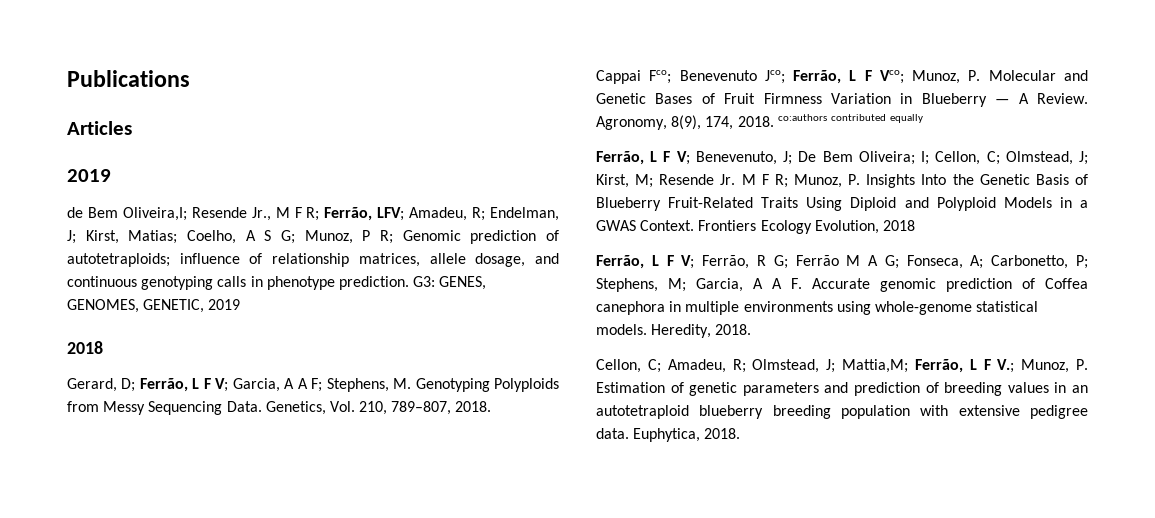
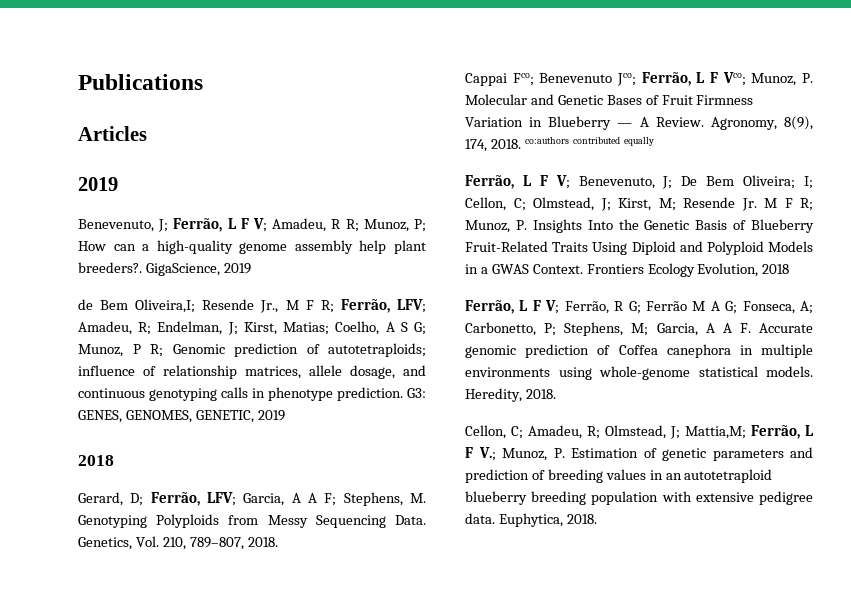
+ Benevenuto, J; Ferrão, L F V; Amadeu, R R; Munoz, P; How can a high-quality genome assembly help plant breeders?. GigaScience, 2019
- Gerard, D; Ferrão, L F V; Garcia, A A F; Stephens, M. Genotyping Polyploids from Messy Sequencing Data.
+ Gerard, D; Ferrão, LFV; Garcia, A A F; Stephens, M. Genotyping Polyploids from Messy Sequencing Data.

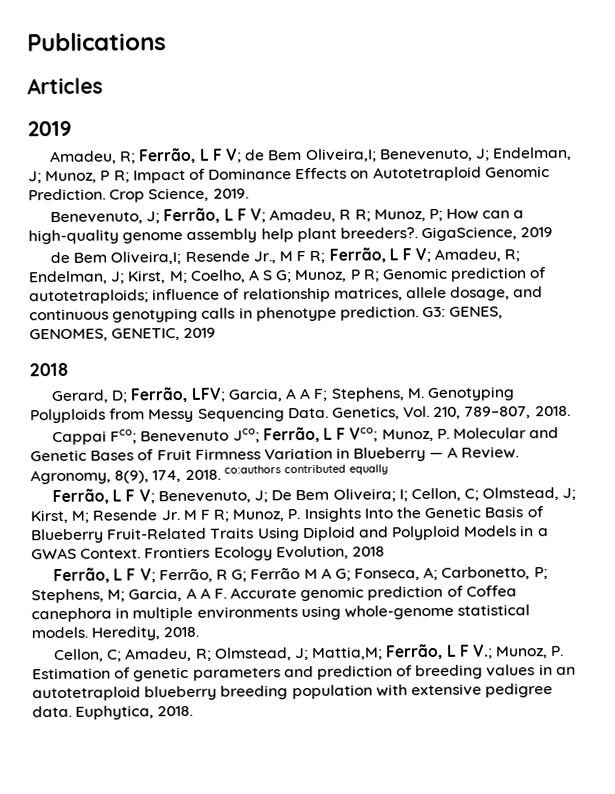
+ Amadeu, R; Ferrão, L F V; de Bem Oliveira,I; Benevenuto, J; Endelman, J; Munoz, P R; Impact of Dominance Effects on Autotetraploid Genomic Prediction. Crop Science, 2019.
- de Bem Oliveira,I; Resende Jr., M F R; Ferrão, LFV; Amadeu, R; Endelman, J; Kirst, Matias; Coelho, A S G; Munoz, P R; Genomic prediction of autotetraploids; influence of relationship matrices, allele dosage, and continuous genotyping calls in phenotype prediction.
+ de Bem Oliveira,I; Resende Jr., M F R; Ferrão, L F V; Amadeu, R; Endelman, J; Kirst, M; Coelho, A S G; Munoz, P R; Genomic prediction of autotetraploids; influence of relationship matrices, allele dosage, and continuous genotyping calls in phenotype prediction.

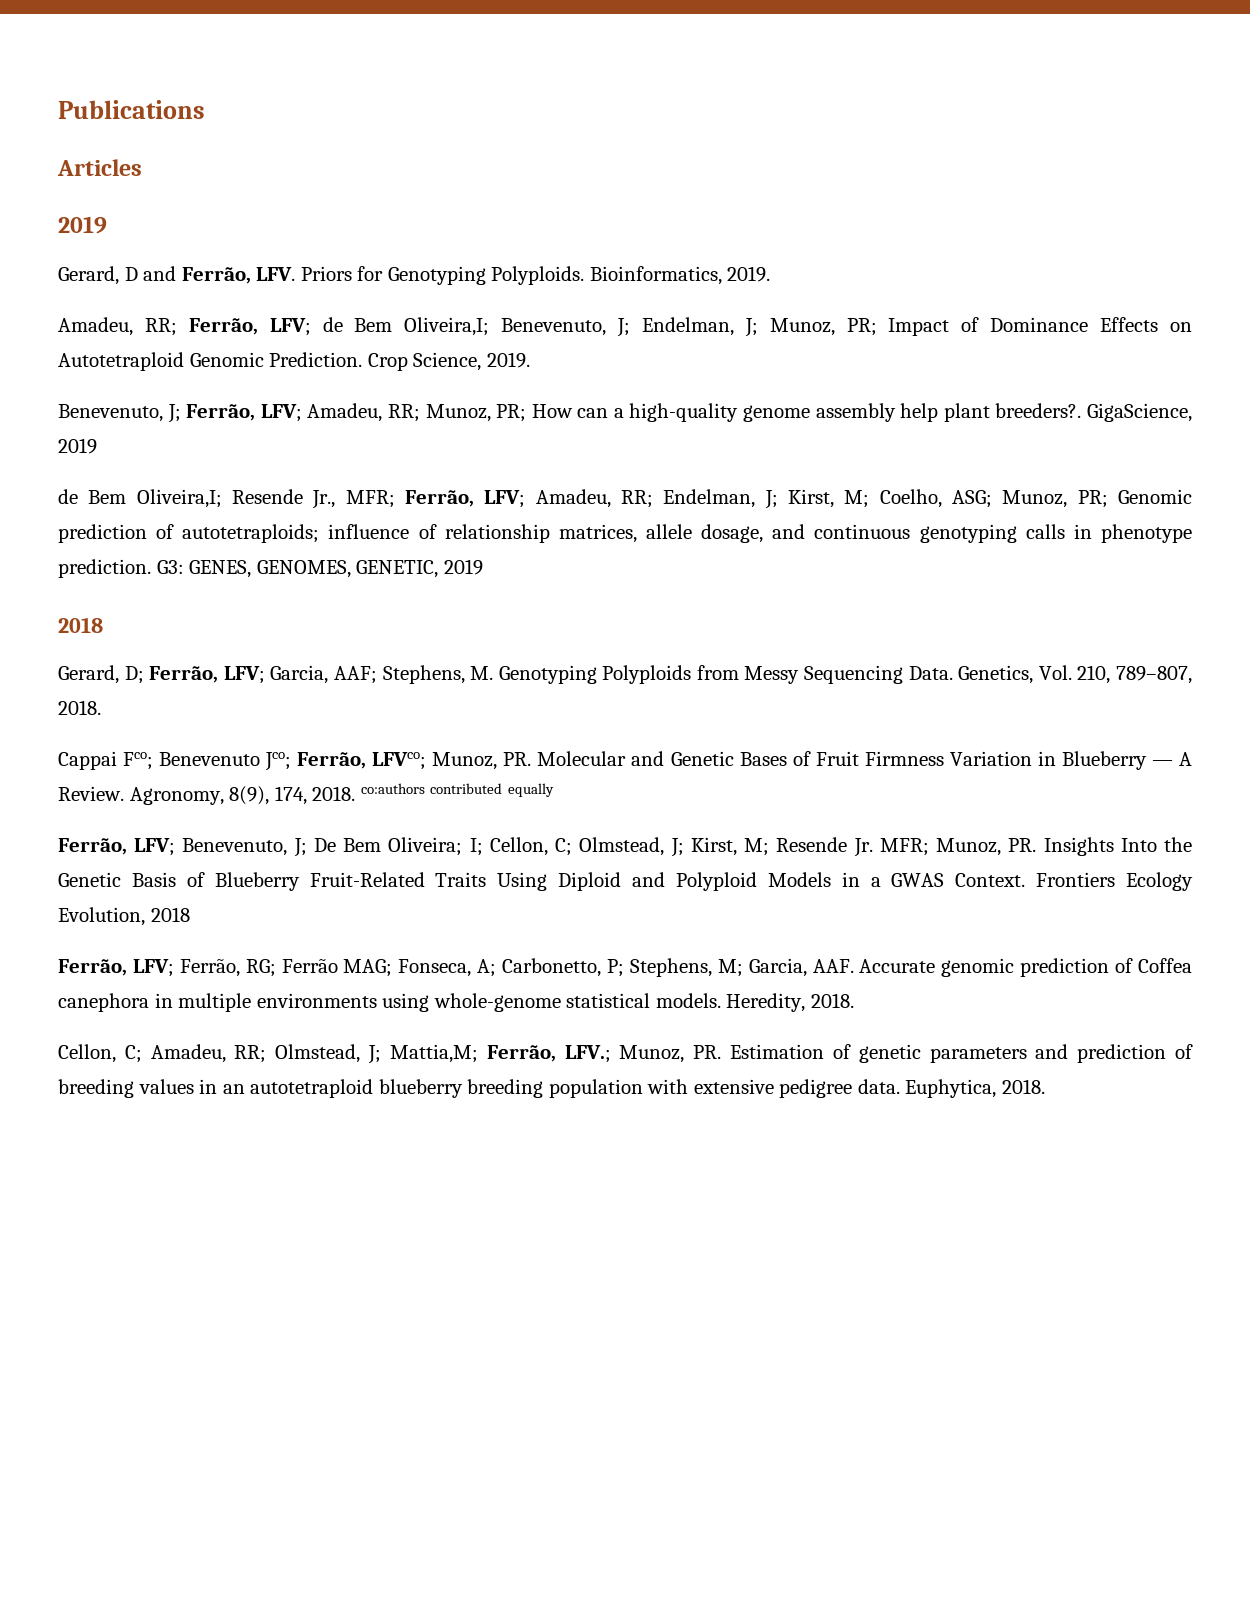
- Amadeu, R; Ferrão, L F V; de Bem Oliveira,I; Benevenuto, J; Endelman, J; Munoz, P R; Impact of Dominance Effects on Autotetraploid Genomic Prediction.
+ Gerard, D and Ferrão, LFV. Priors for Genotyping Polyploids. Bioinformatics, 2019.
+ Amadeu, RR; Ferrão, LFV; de Bem Oliveira,I; Benevenuto, J; Endelman, J; Munoz, PR; Impact of Dominance Effects on Autotetraploid Genomic Prediction.
- Benevenuto, J; Ferrão, L F V; Amadeu, R R; Munoz, P; How can a high-quality genome assembly help plant breeders?.
+ Benevenuto, J; Ferrão, LFV; Amadeu, RR; Munoz, PR; How can a high-quality genome assembly help plant breeders?.
- de Bem Oliveira,I; Resende Jr., M F R; Ferrão, L F V; Amadeu, R; Endelman, J; Kirst, M; Coelho, A S G; Munoz, P R; Genomic prediction of autotetraploids; influence of relationship matrices, allele dosage, and continuous genotyping calls in phenotype prediction.
+ de Bem Oliveira,I; Resende Jr., MFR; Ferrão, LFV; Amadeu, RR; Endelman, J; Kirst, M; Coelho, ASG; Munoz, PR; Genomic prediction of autotetraploids; influence of relationship matrices, allele dosage, and continuous genotyping calls in phenotype prediction.
- Gerard, D; Ferrão, LFV; Garcia, A A F; Stephens, M. Genotyping Polyploids from Messy Sequencing Data.
+ Gerard, D; Ferrão, LFV; Garcia, AAF; Stephens, M. Genotyping Polyploids from Messy Sequencing Data.
- Cappai Fco; Benevenuto Jco; Ferrão, L F Vco; Munoz, P. Molecular and Genetic Bases of Fruit Firmness Variation in Blueberry — A Review.
+ Cappai Fco; Benevenuto Jco; Ferrão, LFVco; Munoz, PR. Molecular and Genetic Bases of Fruit Firmness Variation in Blueberry — A Review.
- Ferrão, L F V; Benevenuto, J; De Bem Oliveira; I; Cellon, C; Olmstead, J; Kirst, M; Resende Jr. M F R; Munoz, P. Insights Into the Genetic Basis of Blueberry Fruit-Related Traits Using Diploid and Polyploid Models in a GWAS Context.
+ Ferrão, LFV; Benevenuto, J; De Bem Oliveira; I; Cellon, C; Olmstead, J; Kirst, M; Resende Jr. MFR; Munoz, PR. Insights Into the Genetic Basis of Blueberry Fruit-Related Traits Using Diploid and Polyploid Models in a GWAS Context.
- Ferrão, L F V; Ferrão, R G; Ferrão M A G; Fonseca, A; Carbonetto, P; Stephens, M; Garcia, A A F. Accurate genomic prediction of Coffea canephora in multiple environments using whole-genome statistical models.
+ Ferrão, LFV; Ferrão, RG; Ferrão MAG; Fonseca, A; Carbonetto, P; Stephens, M; Garcia, AAF. Accurate genomic prediction of Coffea canephora in multiple environments using whole-genome statistical models.
- Cellon, C; Amadeu, R; Olmstead, J; Mattia,M; Ferrão, L F V.; Munoz, P. Estimation of genetic parameters and prediction of breeding values in an autotetraploid blueberry breeding population with extensive pedigree data.
+ Cellon, C; Amadeu, RR; Olmstead, J; Mattia,M; Ferrão, LFV.; Munoz, PR. Estimation of genetic parameters and prediction of breeding values in an autotetraploid blueberry breeding population with extensive pedigree data.

